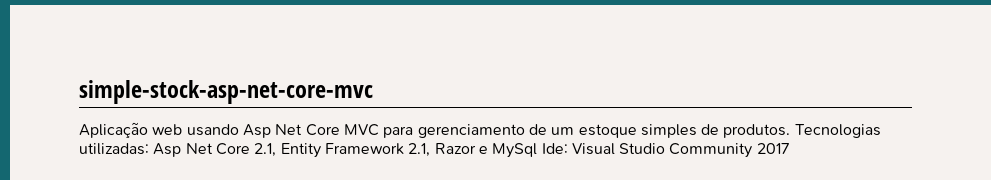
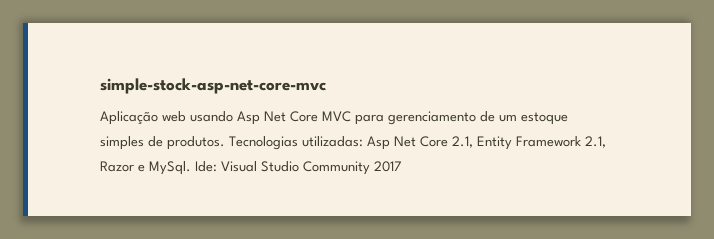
- Tecnologias utilizadas: Asp Net Core 2.1, Entity Framework 2.1, Razor e MySql Ide: Visual Studio Community 2017
+ Tecnologias utilizadas: Asp Net Core 2.1, Entity Framework 2.1, Razor e MySql. Ide: Visual Studio Community 2017

